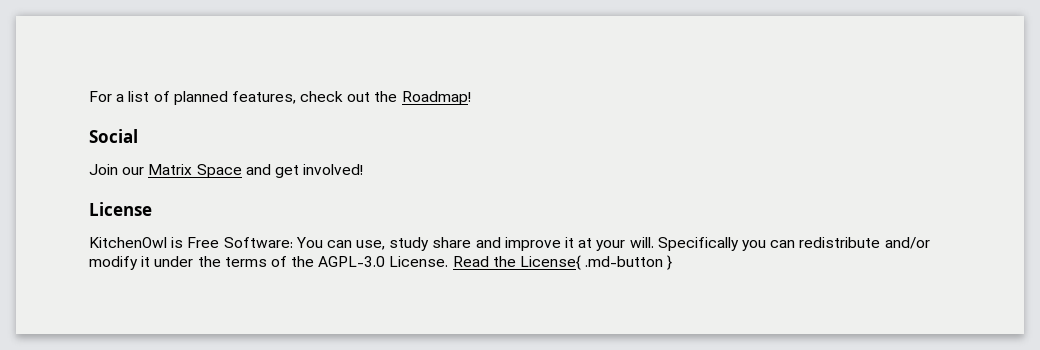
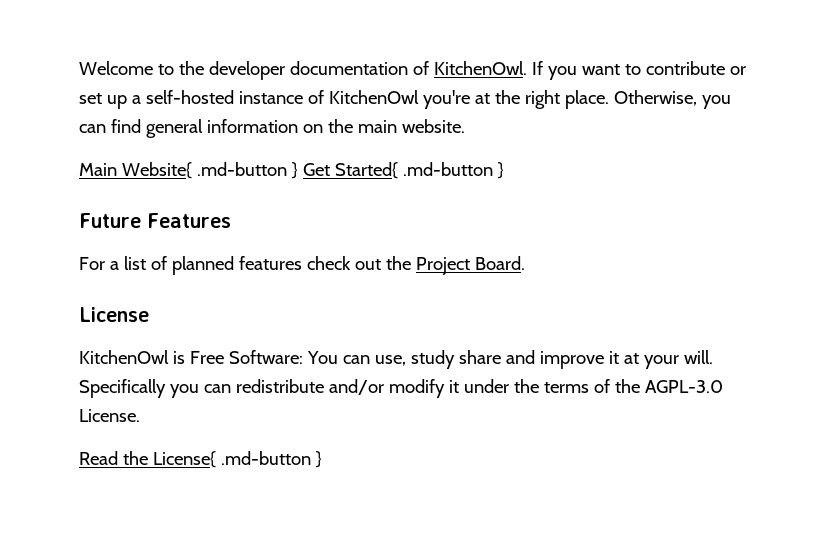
+ Welcome to the developer documentation of KitchenOwl. If you want to contribute or set up a self-hosted instance of KitchenOwl you're at the right place. Otherwise, you can find general information on the main website.
+ Main Website{ .md-button } Get Started{ .md-button }
+ Future Features
- For a list of planned features, check out the Roadmap!
- Social
- Join our Matrix Space and get involved!
+ For a list of planned features check out the Project Board.
- Specifically you can redistribute and/or modify it under the terms of the AGPL-3.0 License. Read the License{ .md-button }
+ Specifically you can redistribute and/or modify it under the terms of the AGPL-3.0 License.
+ Read the License{ .md-button }

